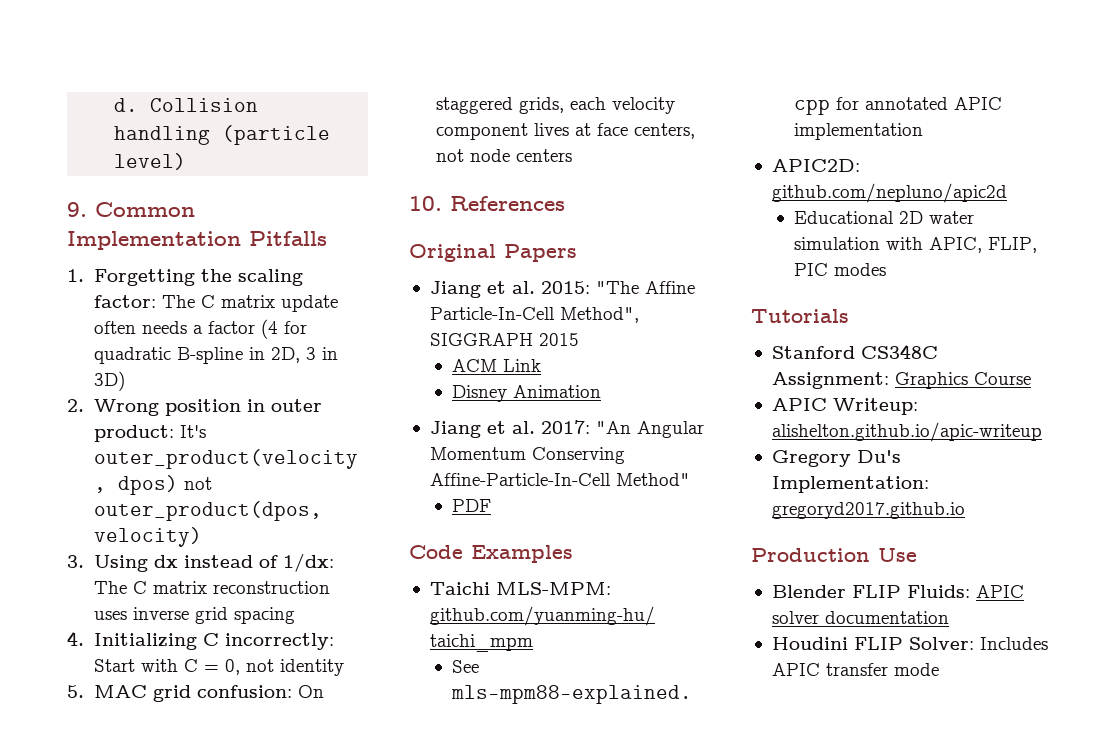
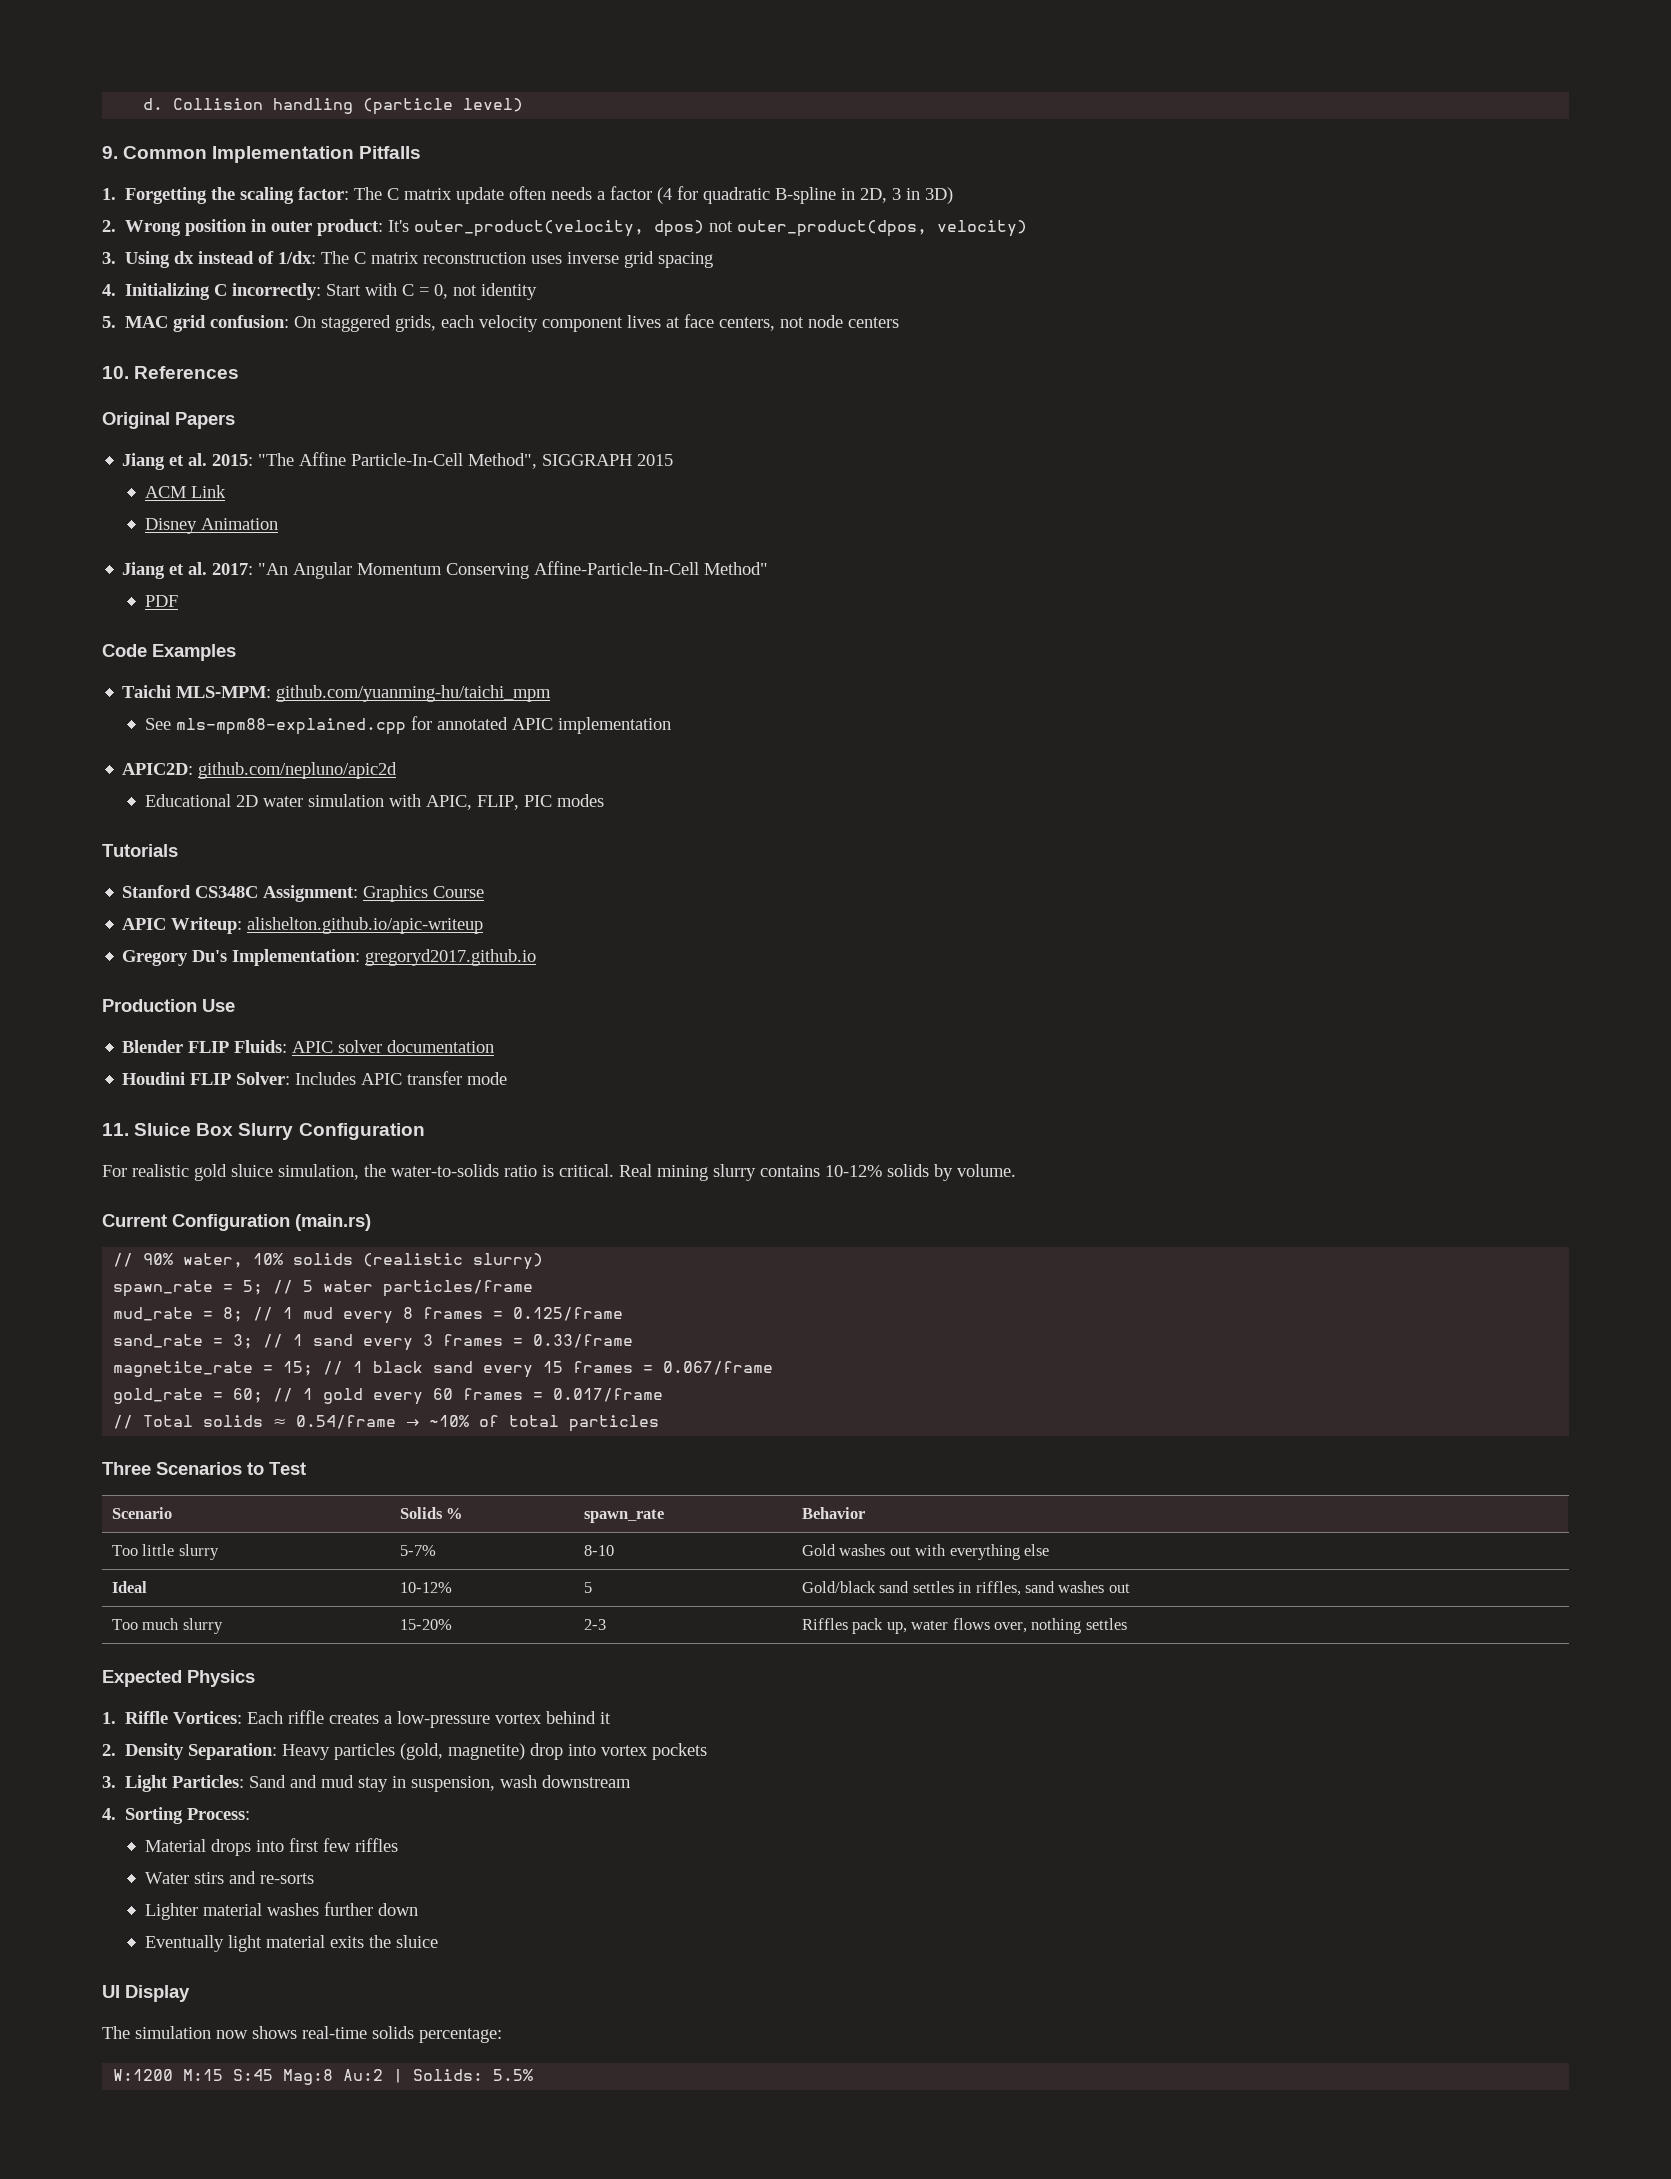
+ 11. Sluice Box Slurry Configuration
+ For realistic gold sluice simulation, the water-to-solids ratio is critical. Real mining slurry contains 10-12% solids by volume.
+ Current Configuration (main.rs)
+ // 90% water, 10% solids (realistic slurry)
+ spawn_rate = 5; // 5 water particles/frame
+ mud_rate = 8; // 1 mud every 8 frames = 0.125/frame
+ sand_rate = 3; // 1 sand every 3 frames = 0.33/frame
+ magnetite_rate = 15; // 1 black sand every 15 frames = 0.067/frame
+ gold_rate = 60; // 1 gold every 60 frames = 0.017/frame
+ // Total solids ≈ 0.54/frame → ~10% of total particles
+ Three Scenarios to Test
+ Scenario | Solids % | spawn_rate | Behavior
+ Too little slurry | 5-7% | 8-10 | Gold washes out with everything else
+ Ideal | 10-12% | 5 | Gold/black sand settles in riffles, sand washes out
+ Too much slurry | 15-20% | 2-3 | Riffles pack up, water flows over, nothing settles
+ Expected Physics
+ 1. Riffle Vortices: Each riffle creates a low-pressure vortex behind it
+ 2. Density Separation: Heavy particles (gold, magnetite) drop into vortex pockets
+ 3. Light Particles: Sand and mud stay in suspension, wash downstream
+ 4. Sorting Process:
+ Material drops into first few riffles
+ Water stirs and re-sorts
+ Lighter material washes further down
+ Eventually light material exits the sluice
+ UI Display
+ The simulation now shows real-time solids percentage:
+ W:1200 M:15 S:45 Mag:8 Au:2 | Solids: 5.5%

